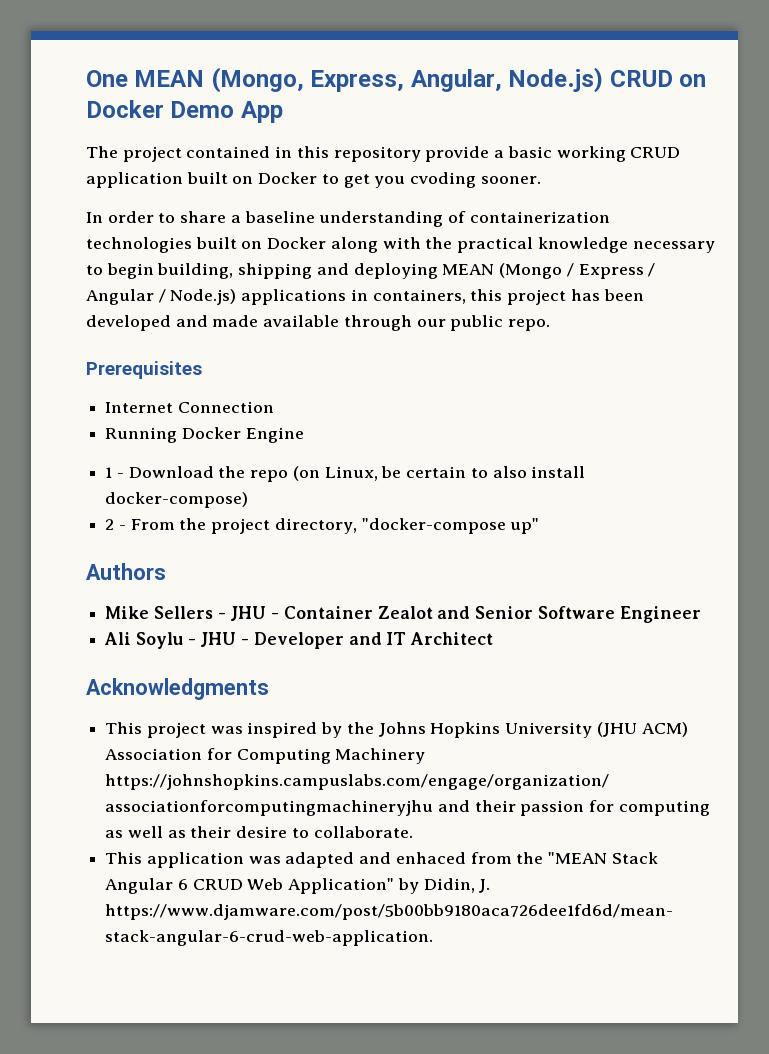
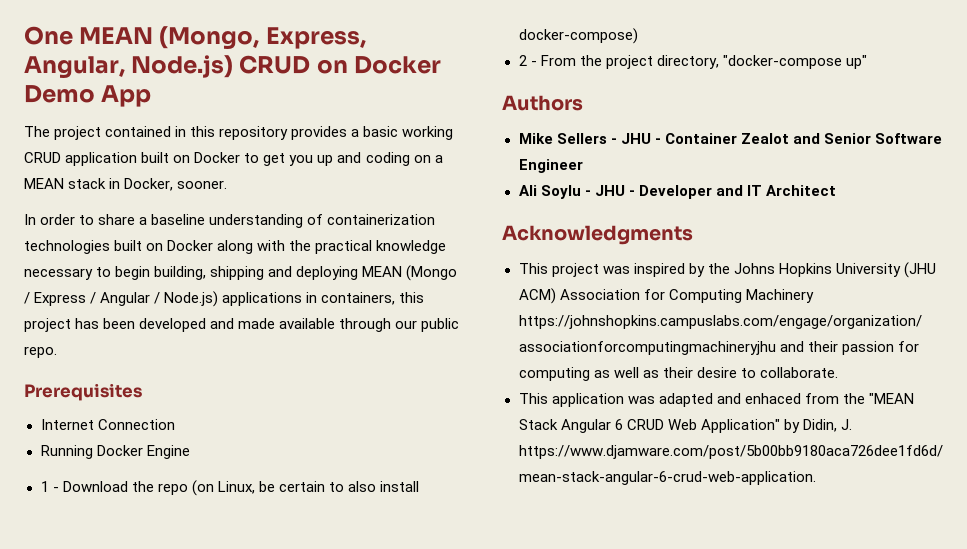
- The project contained in this repository provide a basic working CRUD application built on Docker to get you cvoding sooner.
+ The project contained in this repository provides a basic working CRUD application built on Docker to get you up and coding on a MEAN stack in Docker, sooner.

